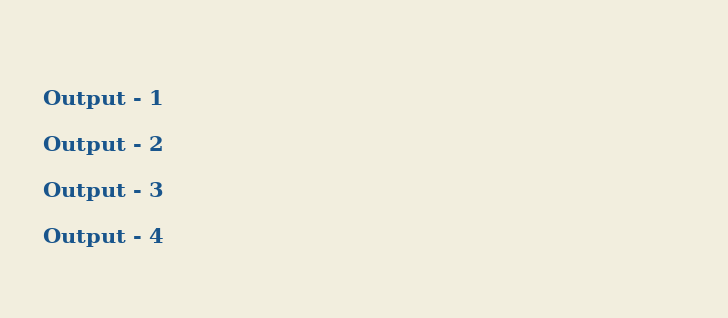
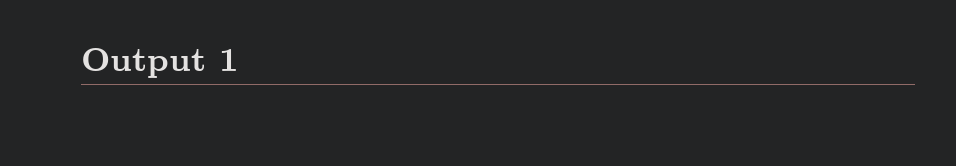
- Output - 1
+ Output 1
- Output - 2
- Output - 3
- Output - 4

